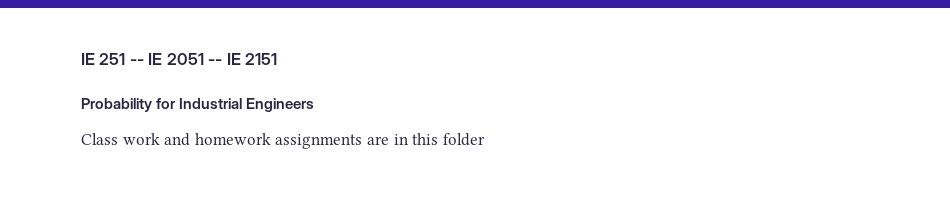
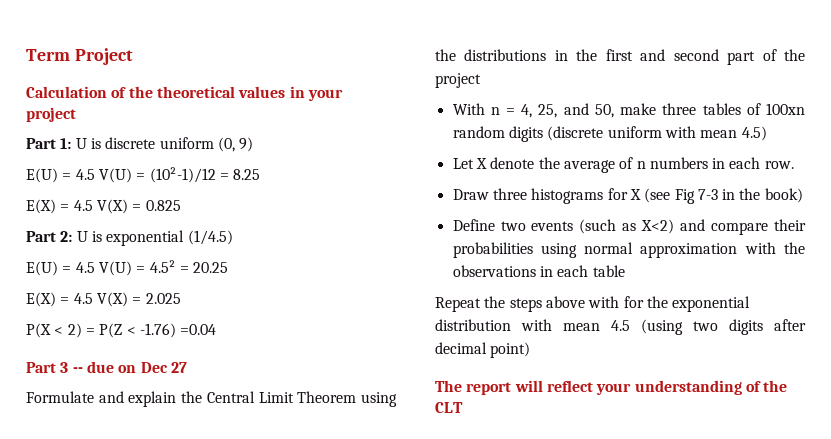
- IE 251 -- IE 2051 -- IE 2151
- Probability for Industrial Engineers
- Class work and homework assignments are in this folder
+ Term Project
+ Calculation of the theoretical values in your project
+ Part 1: U is discrete uniform (0, 9)
+ E(U) = 4.5 V(U) = (10²-1)/12 = 8.25
+ E(X) = 4.5 V(X) = 0.825
+ Part 2: U is exponential (1/4.5)
+ E(U) = 4.5 V(U) = 4.5² = 20.25
+ E(X) = 4.5 V(X) = 2.025
+ P(X < 2) = P(Z < -1.76) =0.04
+ Part 3 -- due on Dec 27
+ Formulate and explain the Central Limit Theorem using the distributions in the first and second part of the project
+ With n = 4, 25, and 50, make three tables of 100xn random digits (discrete uniform with mean 4.5)
+ Let X denote the average of n numbers in each row.
+ Draw three histograms for X (see Fig 7-3 in the book)
+ Define two events (such as X<2) and compare their probabilities using normal approximation with the observations in each table
+ Repeat the steps above with for the exponential distribution with mean 4.5 (using two digits after decimal point)
+ The report will reflect your understanding of the CLT

